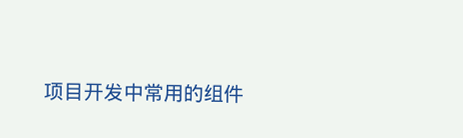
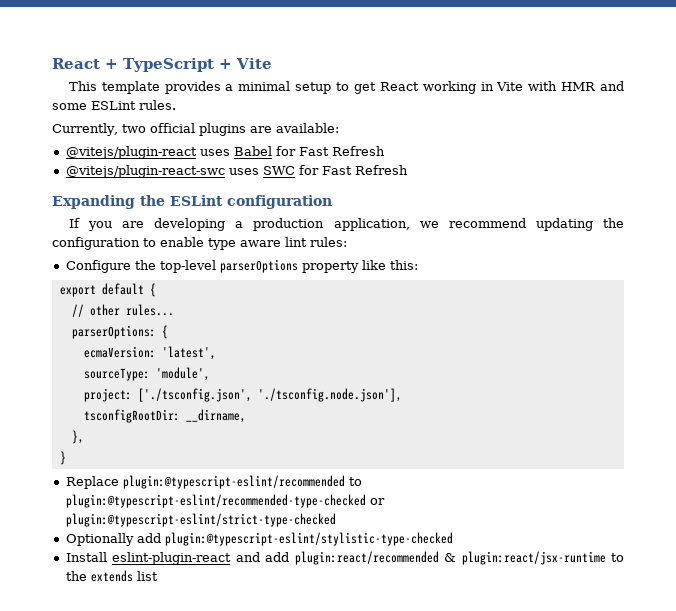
- 项目开发中常用的组件
+ React + TypeScript + Vite
+ This template provides a minimal setup to get React working in Vite with HMR and some ESLint rules.
+ Currently, two official plugins are available:
+ @vitejs/plugin-react uses Babel for Fast Refresh
+ @vitejs/plugin-react-swc uses SWC for Fast Refresh
+ Expanding the ESLint configuration
+ If you are developing a production application, we recommend updating the configuration to enable type aware lint rules:
+ Configure the top-level parserOptions property like this:
+ export default {
+ // other rules...
+ parserOptions: {
+ ecmaVersion: 'latest',
+ sourceType: 'module',
+ project: ['./tsconfig.json', './tsconfig.node.json'],
+ tsconfigRootDir: __dirname,
+ },
+ }
+ Replace plugin:@typescript-eslint/recommended to plugin:@typescript-eslint/recommended-type-checked or plugin:@typescript-eslint/strict-type-checked
+ Optionally add plugin:@typescript-eslint/stylistic-type-checked
+ Install eslint-plugin-react and add plugin:react/recommended & plugin:react/jsx-runtime to the extends list

